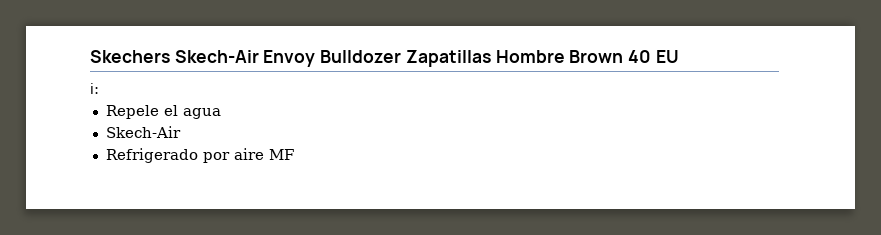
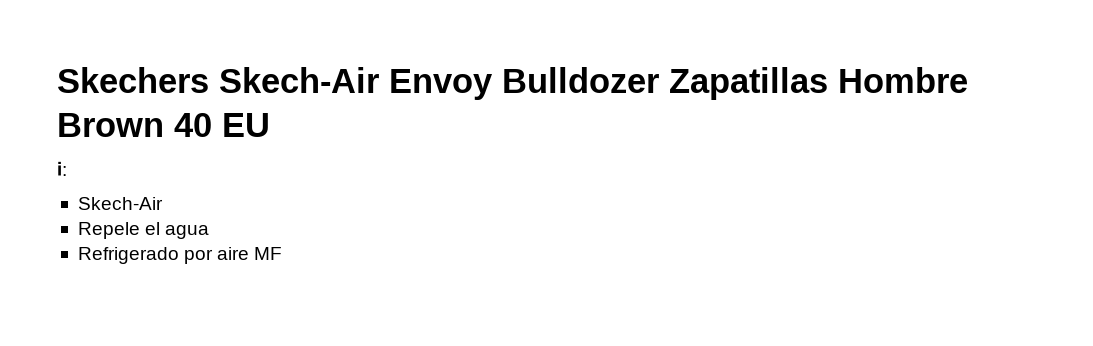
  ℹ:
+ Skech-Air
  Repele el agua
- Skech-Air

